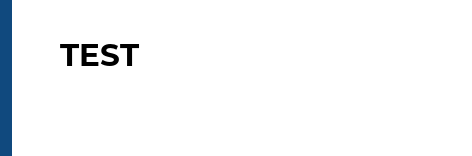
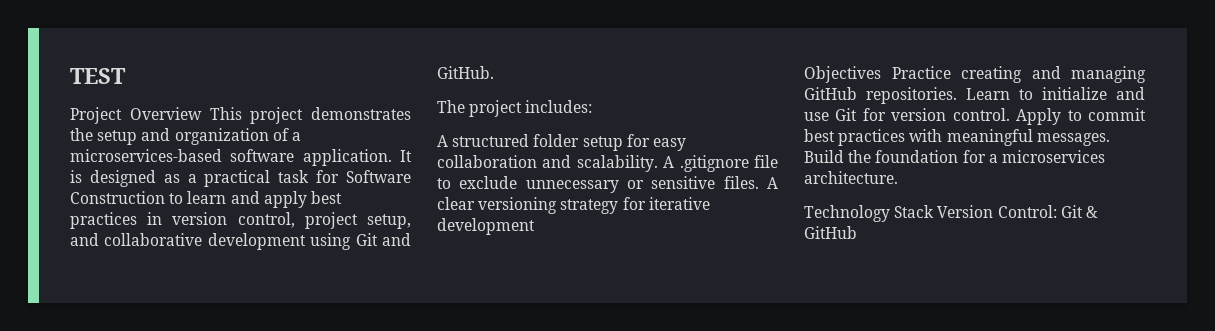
+ Project Overview This project demonstrates the setup and organization of a microservices-based software application. It is designed as a practical task for Software Construction to learn and apply best practices in version control, project setup, and collaborative development using Git and GitHub.
+ The project includes:
+ A structured folder setup for easy collaboration and scalability. A .gitignore file to exclude unnecessary or sensitive files. A clear versioning strategy for iterative development
+ Objectives Practice creating and managing GitHub repositories. Learn to initialize and use Git for version control. Apply to commit best practices with meaningful messages. Build the foundation for a microservices architecture.
+ Technology Stack Version Control: Git & GitHub

